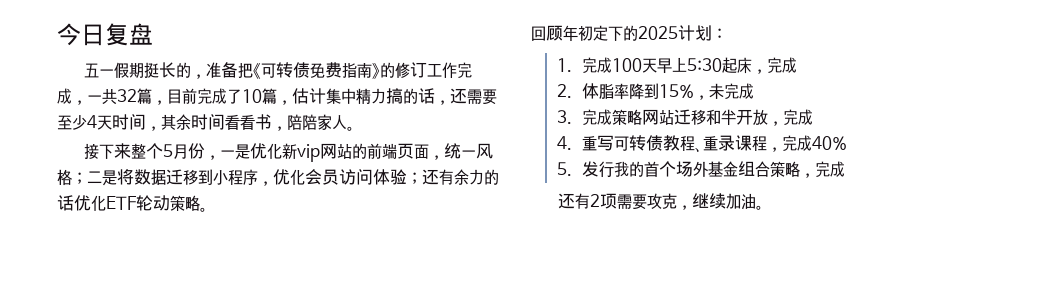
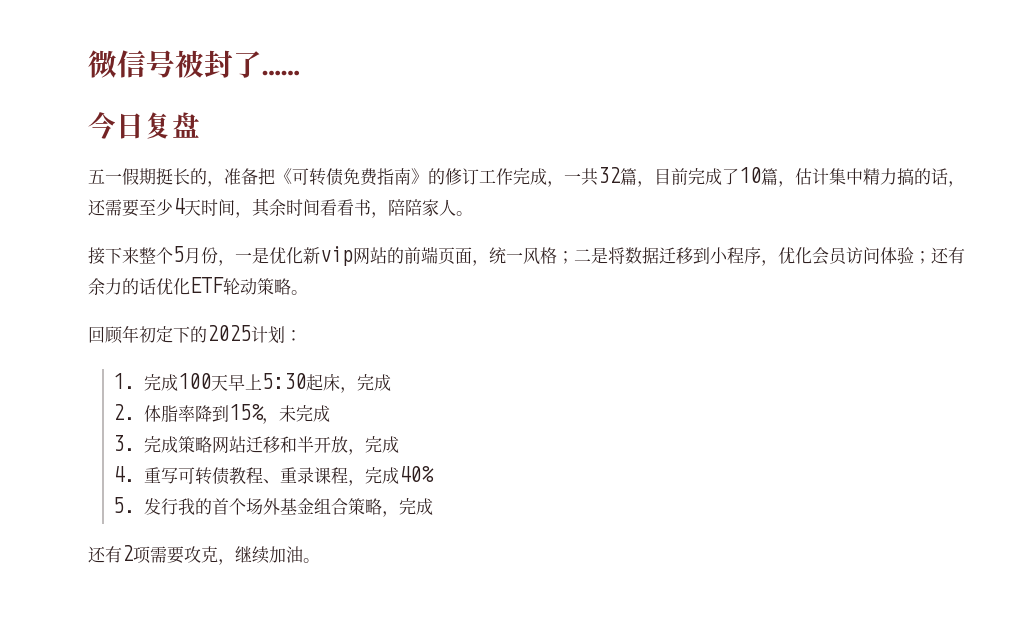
+ 微信号被封了……

